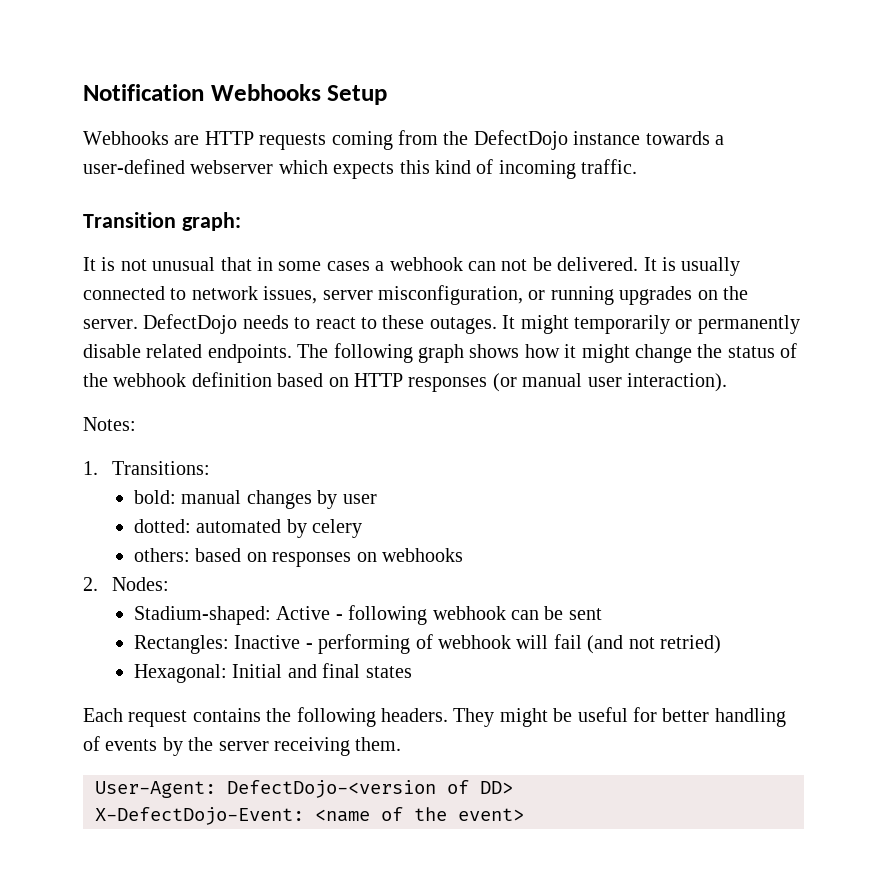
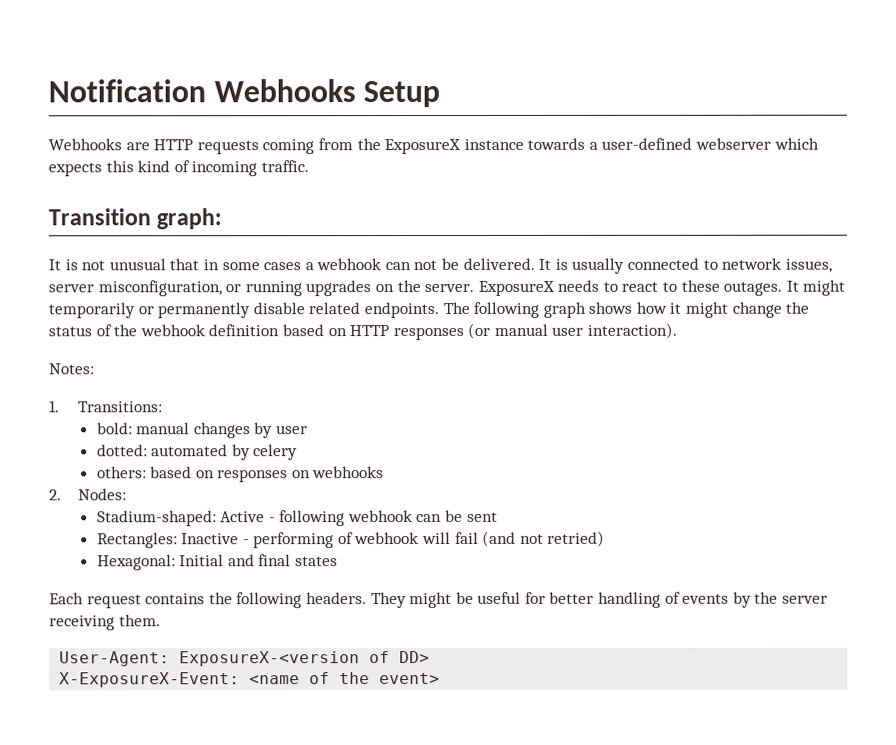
- Webhooks are HTTP requests coming from the DefectDojo instance towards a user-defined webserver which expects this kind of incoming traffic.
+ Webhooks are HTTP requests coming from the ExposureX instance towards a user-defined webserver which expects this kind of incoming traffic.
- DefectDojo needs to react to these outages.
+ ExposureX needs to react to these outages.
- User-Agent: DefectDojo-<version of DD>
+ User-Agent: ExposureX-<version of DD>
- X-DefectDojo-Event: <name of the event>
+ X-ExposureX-Event: <name of the event>

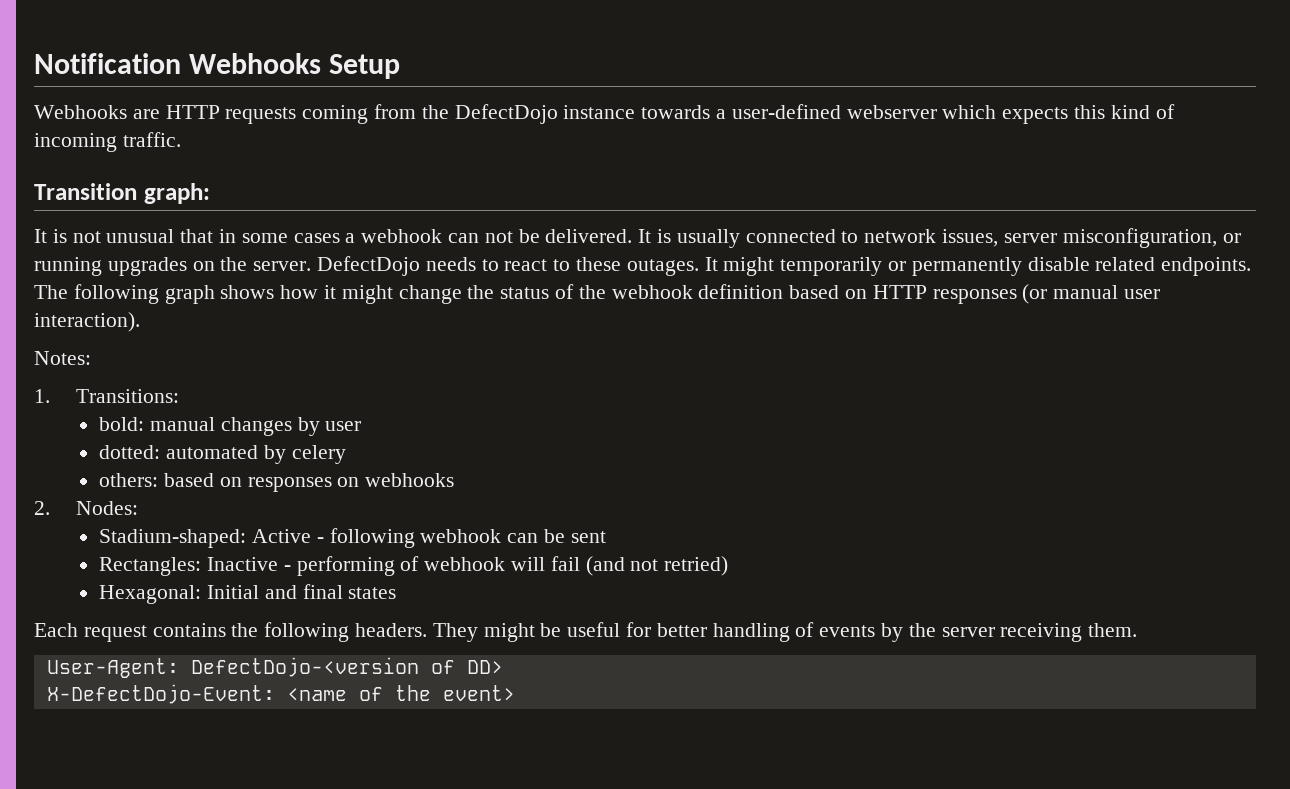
- Webhooks are HTTP requests coming from the ExposureX instance towards a user-defined webserver which expects this kind of incoming traffic.
+ Webhooks are HTTP requests coming from the DefectDojo instance towards a user-defined webserver which expects this kind of incoming traffic.
- ExposureX needs to react to these outages.
+ DefectDojo needs to react to these outages.
- User-Agent: ExposureX-<version of DD>
+ User-Agent: DefectDojo-<version of DD>
- X-ExposureX-Event: <name of the event>
+ X-DefectDojo-Event: <name of the event>

